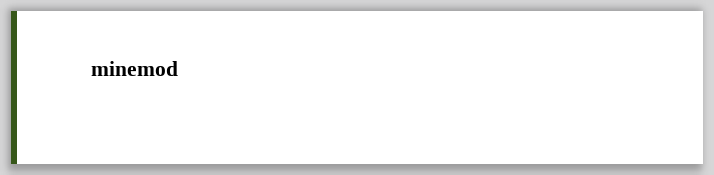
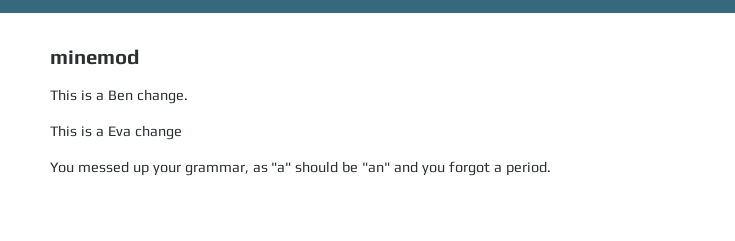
+ This is a Ben change.
+ This is a Eva change
+ You messed up your grammar, as "a" should be "an" and you forgot a period.

